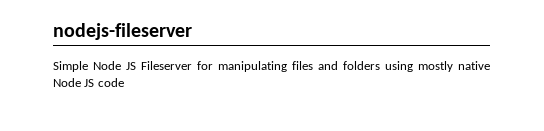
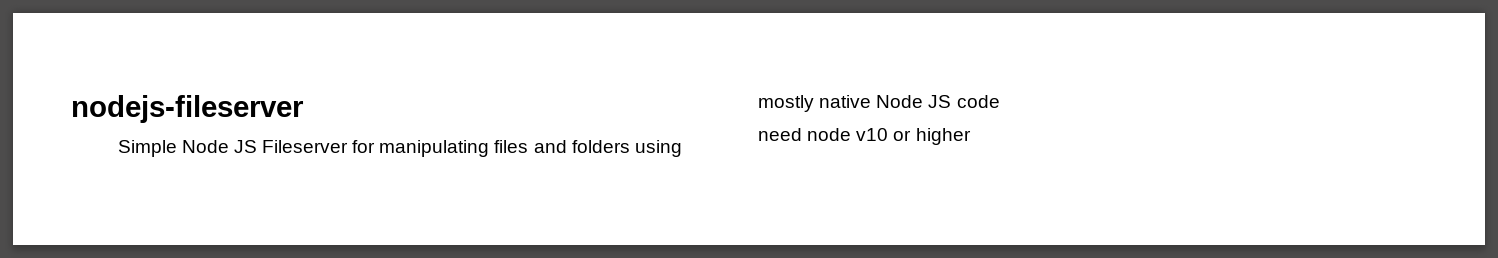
+ need node v10 or higher

